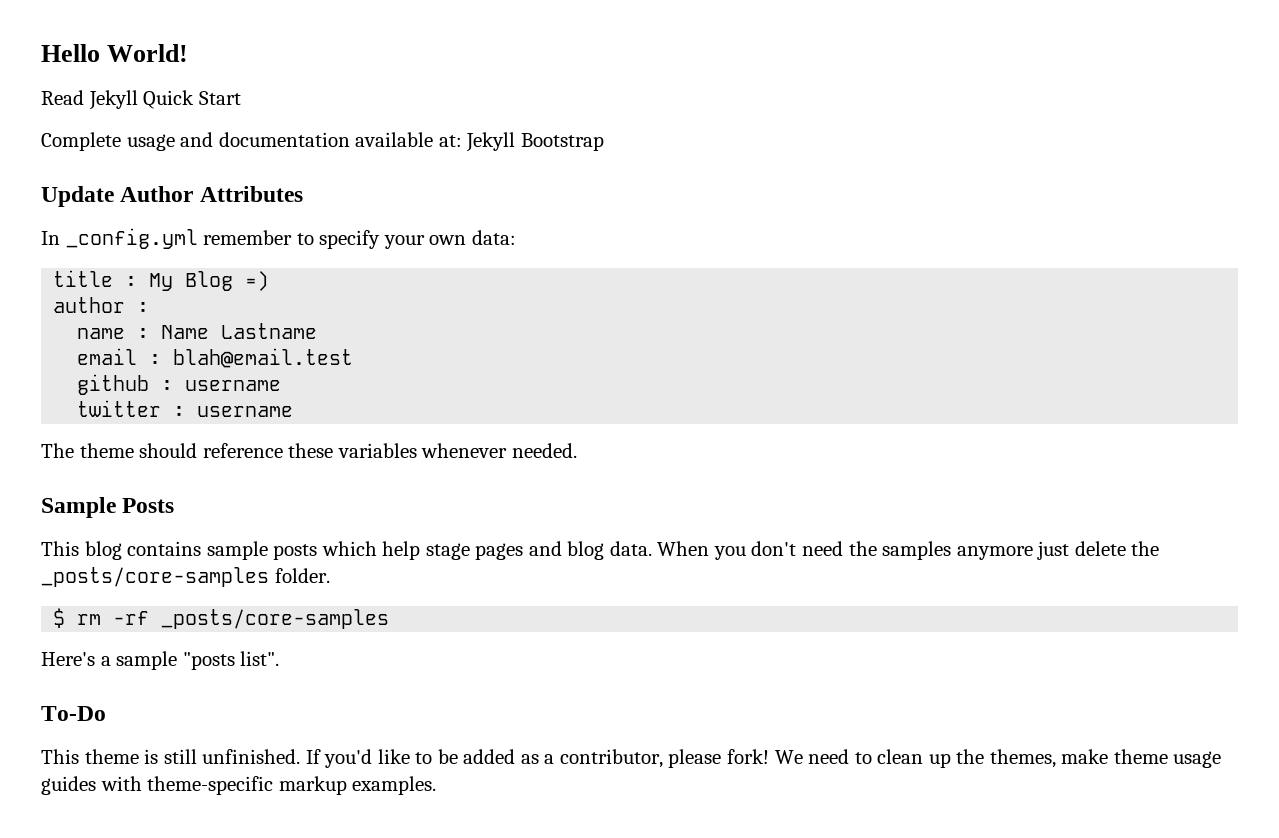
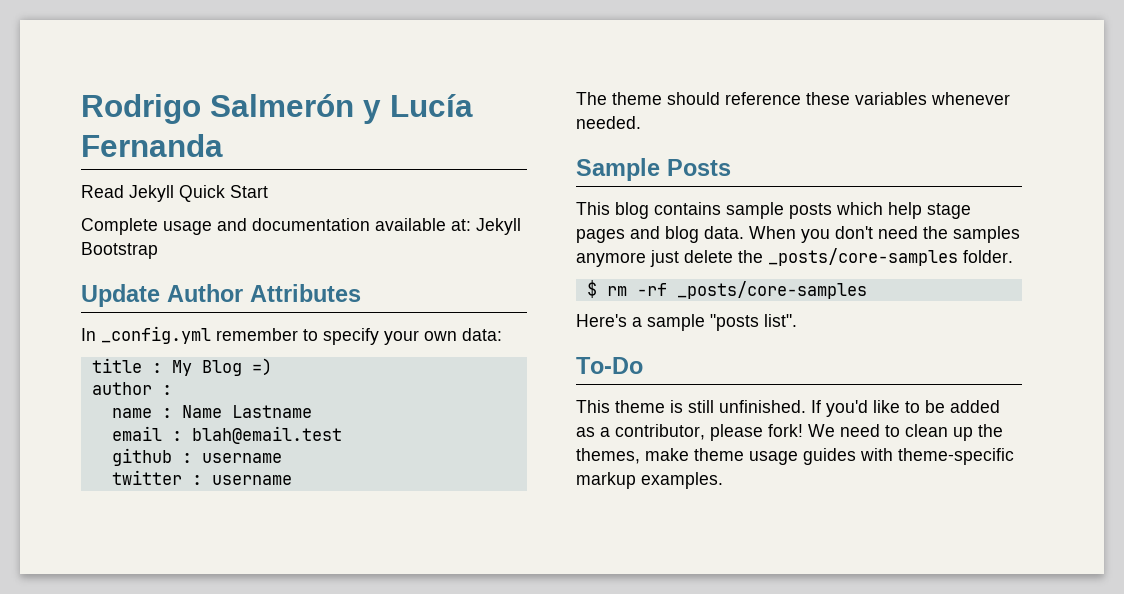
- Hello World!
+ Rodrigo Salmerón y Lucía Fernanda

